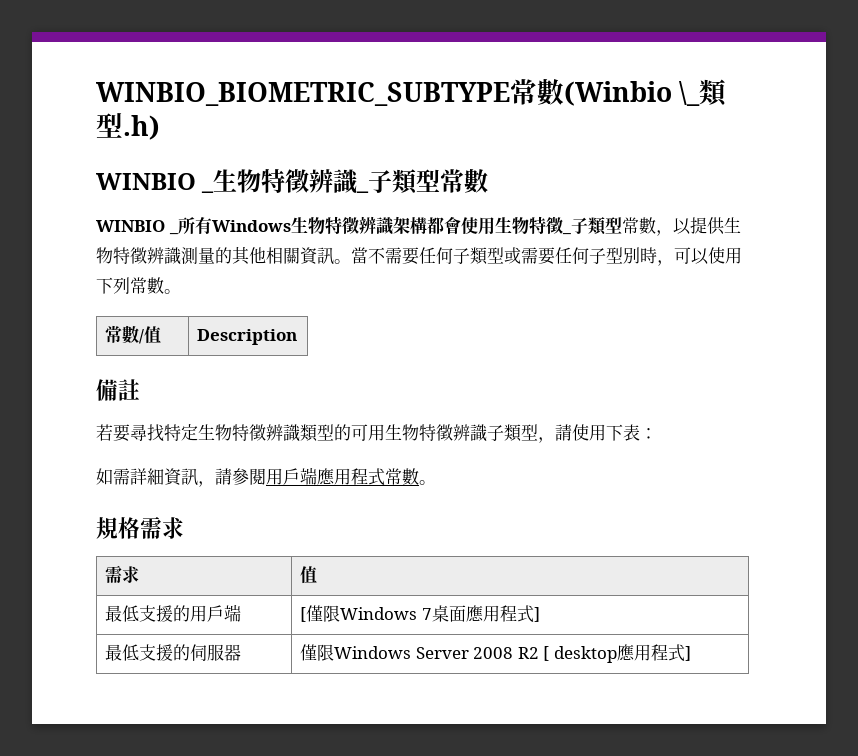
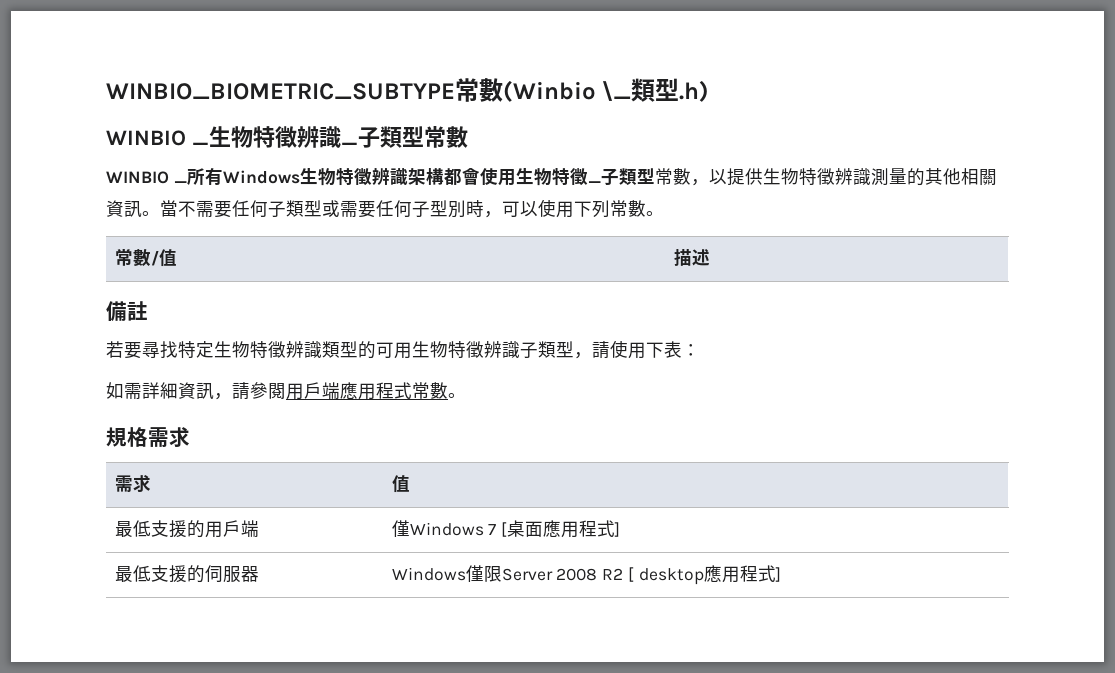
- 常數/值 | Description
+ 常數/值 | 描述
- 最低支援的用戶端 | [僅限Windows 7桌面應用程式]
+ 最低支援的用戶端 | 僅Windows 7 [桌面應用程式]
- 最低支援的伺服器 | 僅限Windows Server 2008 R2 [ desktop應用程式]
+ 最低支援的伺服器 | Windows僅限Server 2008 R2 [ desktop應用程式]

